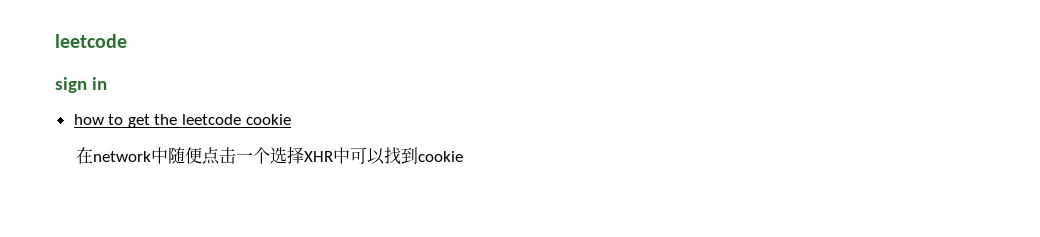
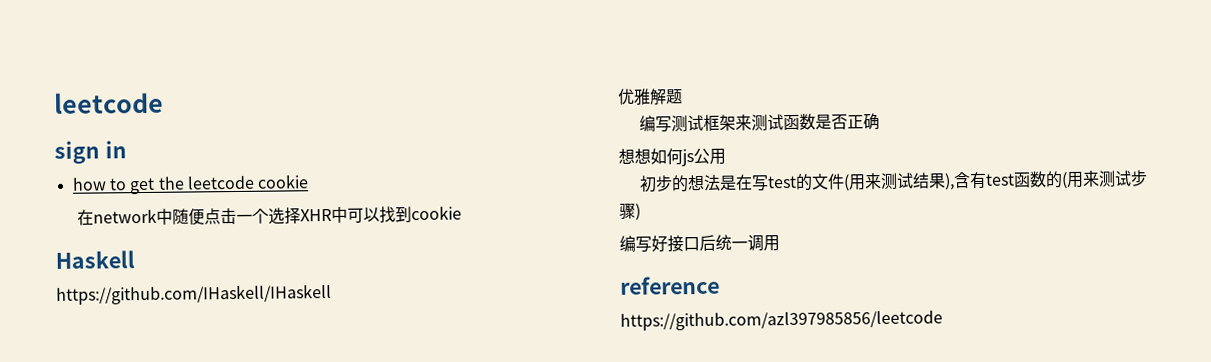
+ Haskell
+ https://github.com/IHaskell/IHaskell
+ 优雅解题
+ 编写测试框架来测试函数是否正确
+ 想想如何js公用
+ 初步的想法是在写test的文件(用来测试结果),含有test函数的(用来测试步骤)
+ 编写好接口后统一调用
+ reference
+ https://github.com/azl397985856/leetcode

